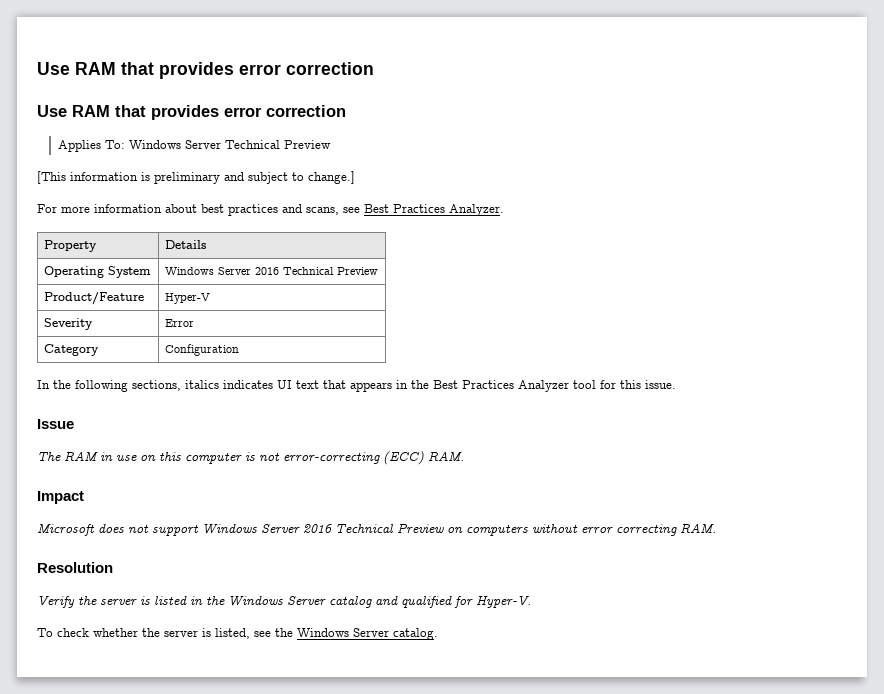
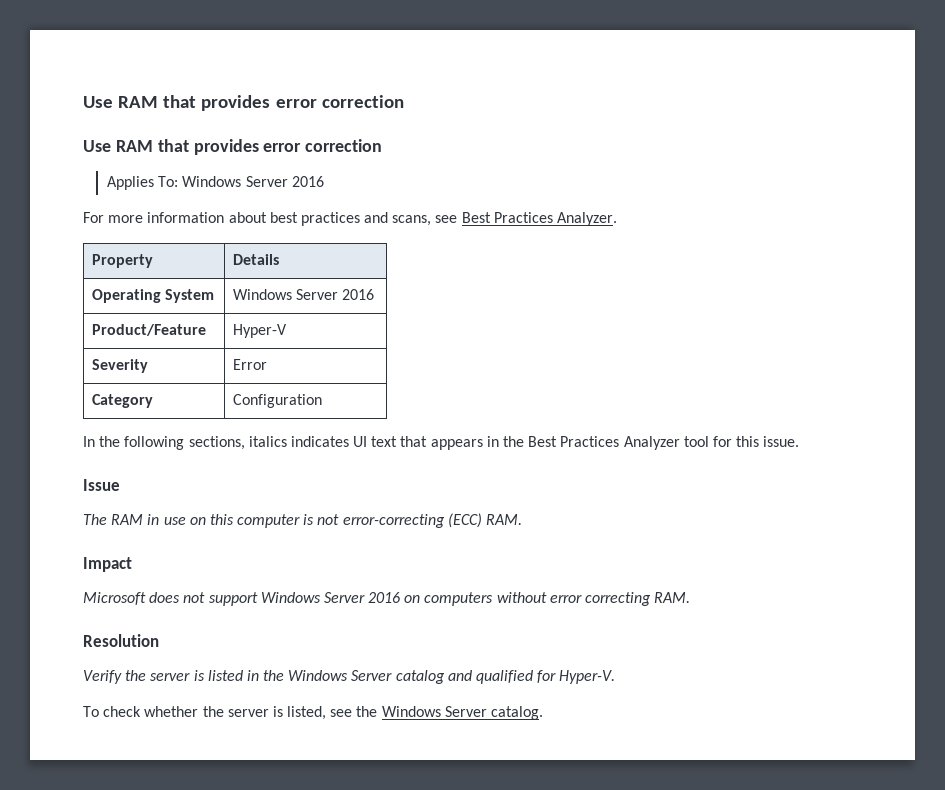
- Applies To: Windows Server Technical Preview
- [This information is preliminary and subject to change.]
+ Applies To: Windows Server 2016
- Operating System | Windows Server 2016 Technical Preview
+ Operating System | Windows Server 2016
- Microsoft does not support Windows Server 2016 Technical Preview on computers without error correcting RAM.
+ Microsoft does not support Windows Server 2016 on computers without error correcting RAM.

